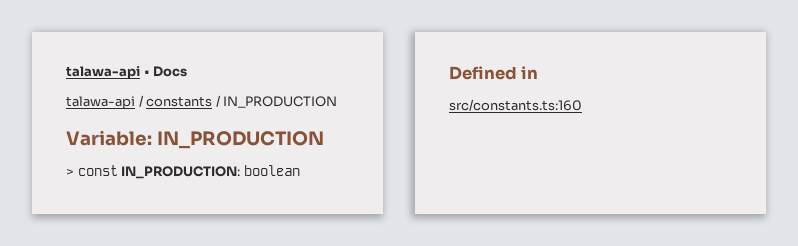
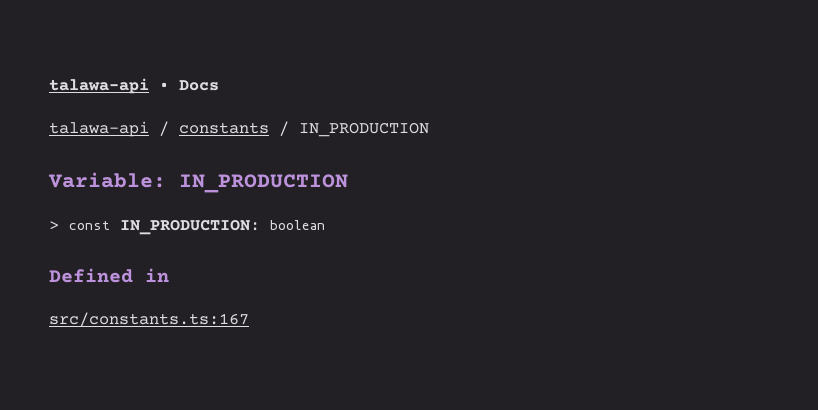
- src/constants.ts:160
+ src/constants.ts:167

